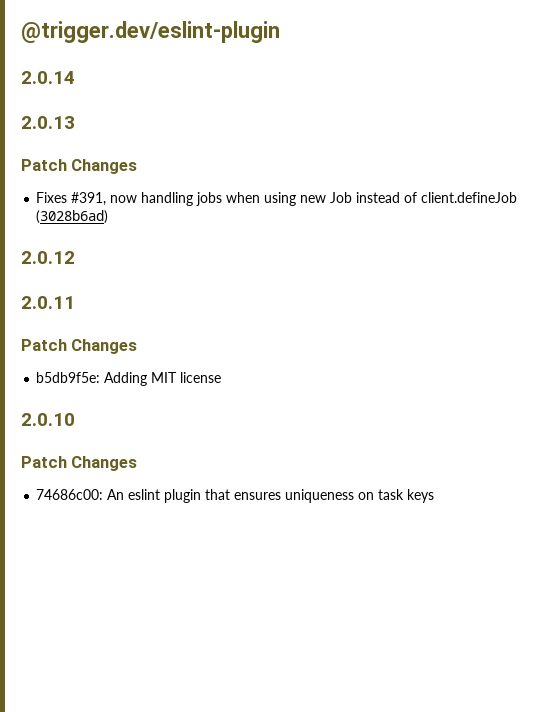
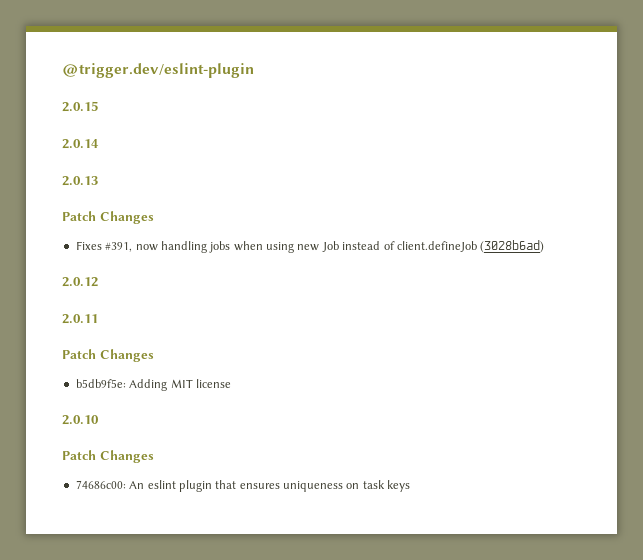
+ 2.0.15

